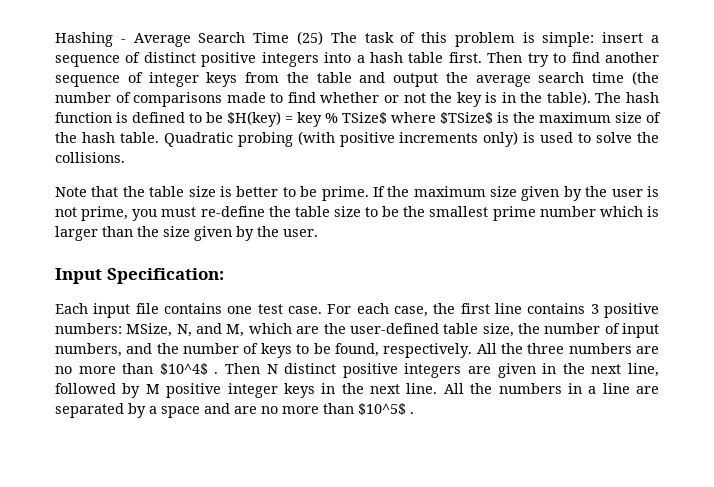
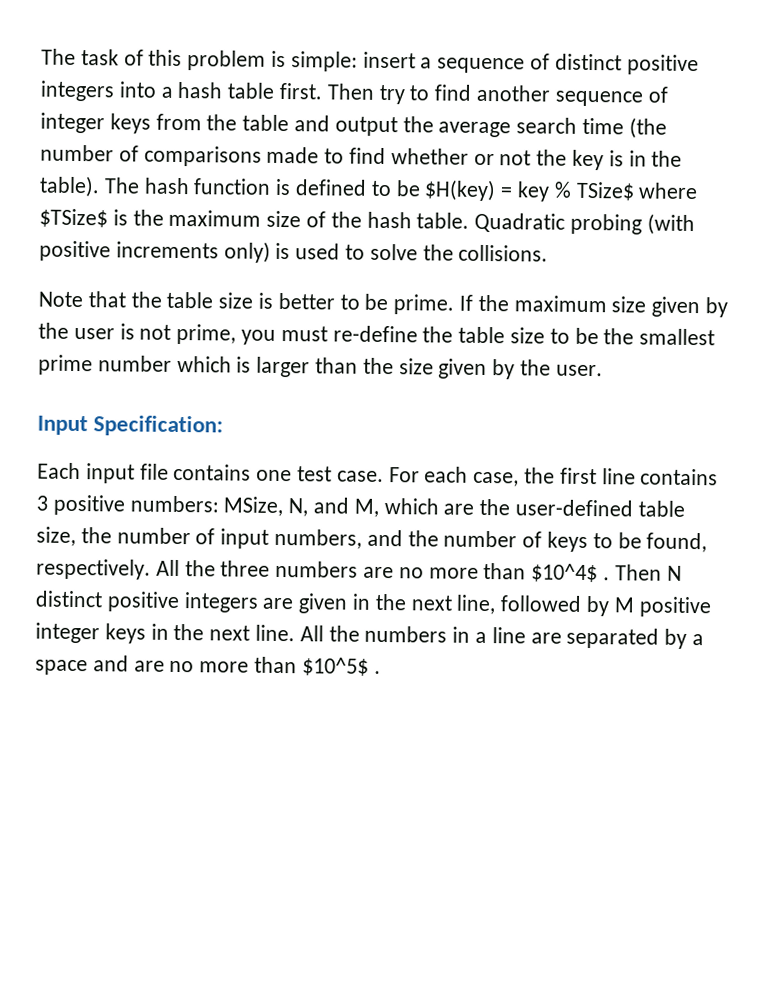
- Hashing - Average Search Time (25) The task of this problem is simple: insert a sequence of distinct positive integers into a hash table first.
+ The task of this problem is simple: insert a sequence of distinct positive integers into a hash table first.

